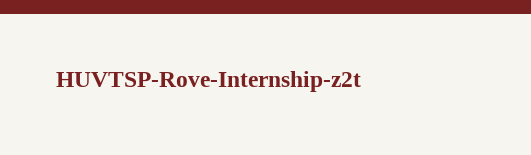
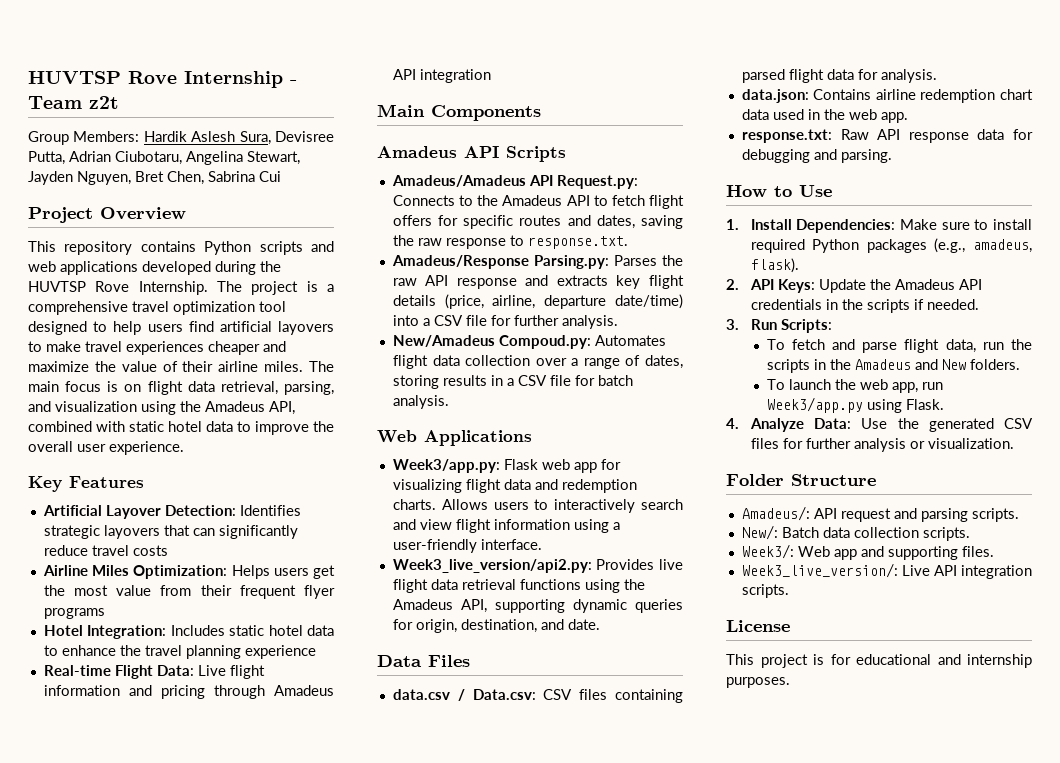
- HUVTSP-Rove-Internship-z2t
+ HUVTSP Rove Internship - Team z2t
+ Group Members: Hardik Aslesh Sura, Devisree Putta, Adrian Ciubotaru, Angelina Stewart, Jayden Nguyen, Bret Chen, Sabrina Cui
+ Project Overview
+ This repository contains Python scripts and web applications developed during the HUVTSP Rove Internship. The project is a comprehensive travel optimization tool designed to help users find artificial layovers to make travel experiences cheaper and maximize the value of their airline miles. The main focus is on flight data retrieval, parsing, and visualization using the Amadeus API, combined with static hotel data to improve the overall user experience.
+ Key Features
+ Artificial Layover Detection: Identifies strategic layovers that can significantly reduce travel costs
+ Airline Miles Optimization: Helps users get the most value from their frequent flyer programs
+ Hotel Integration: Includes static hotel data to enhance the travel planning experience
+ Real-time Flight Data: Live flight information and pricing through Amadeus API integration
+ Main Components
+ Amadeus API Scripts
+ Amadeus/Amadeus API Request.py: Connects to the Amadeus API to fetch flight offers for specific routes and dates, saving the raw response to response.txt.
+ Amadeus/Response Parsing.py: Parses the raw API response and extracts key flight details (price, airline, departure date/time) into a CSV file for further analysis.
+ New/Amadeus Compoud.py: Automates flight data collection over a range of dates, storing results in a CSV file for batch analysis.
+ Web Applications
+ Week3/app.py: Flask web app for visualizing flight data and redemption charts. Allows users to interactively search and view flight information using a user-friendly interface.
+ Week3_live_version/api2.py: Provides live flight data retrieval functions using the Amadeus API, supporting dynamic queries for origin, destination, and date.
+ Data Files
+ data.csv / Data.csv: CSV files containing parsed flight data for analysis.
+ data.json: Contains airline redemption chart data used in the web app.
+ response.txt: Raw API response data for debugging and parsing.
+ How to Use
+ 1. Install Dependencies: Make sure to install required Python packages (e.g., amadeus, flask).
+ 2. API Keys: Update the Amadeus API credentials in the scripts if needed.
+ 3. Run Scripts:
+ To fetch and parse flight data, run the scripts in the Amadeus and New folders.
+ To launch the web app, run Week3/app.py using Flask.
+ 4. Analyze Data: Use the generated CSV files for further analysis or visualization.
+ Folder Structure
+ Amadeus/: API request and parsing scripts.
+ New/: Batch data collection scripts.
+ Week3/: Web app and supporting files.
+ Week3_live_version/: Live API integration scripts.
+ License
+ This project is for educational and internship purposes.

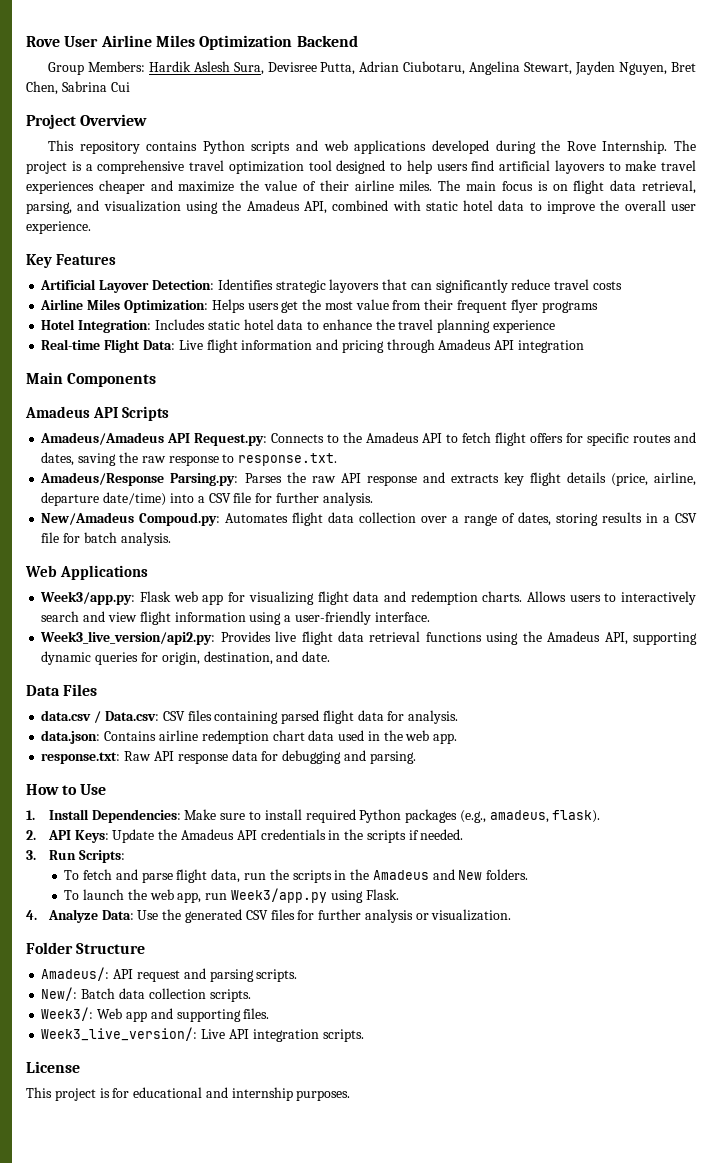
- HUVTSP Rove Internship - Team z2t
+ Rove User Airline Miles Optimization Backend
- This repository contains Python scripts and web applications developed during the HUVTSP Rove Internship.
+ This repository contains Python scripts and web applications developed during the Rove Internship.

